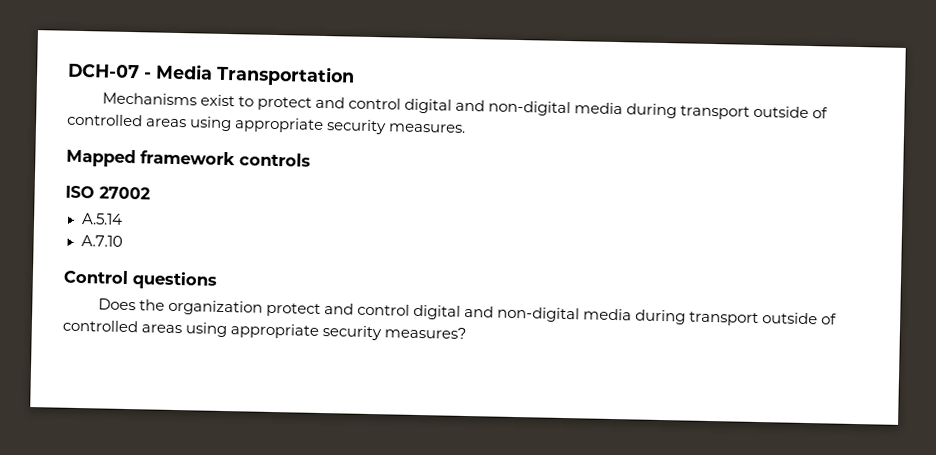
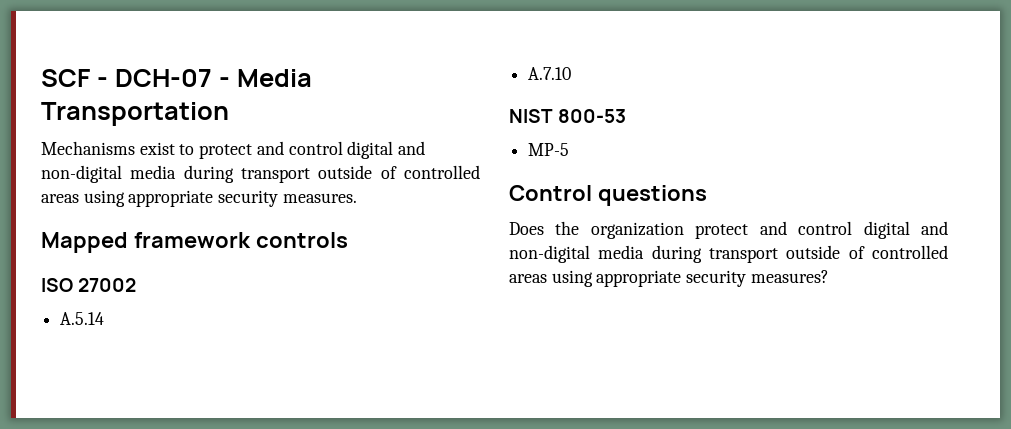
- DCH-07 - Media Transportation
+ SCF - DCH-07 - Media Transportation
+ NIST 800-53
+ MP-5

